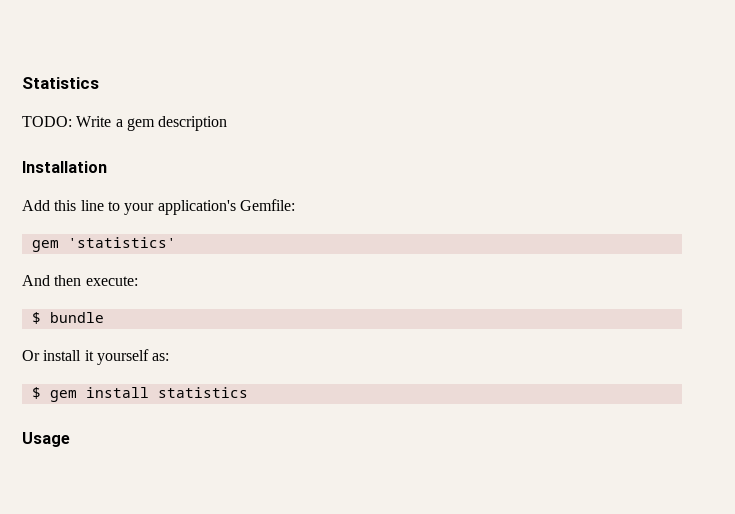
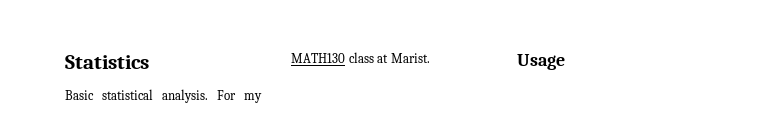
- TODO: Write a gem description
- Installation
- Add this line to your application's Gemfile:
- gem 'statistics'
- And then execute:
- $ bundle
- Or install it yourself as:
- $ gem install statistics
+ Basic statistical analysis. For my MATH130 class at Marist.

